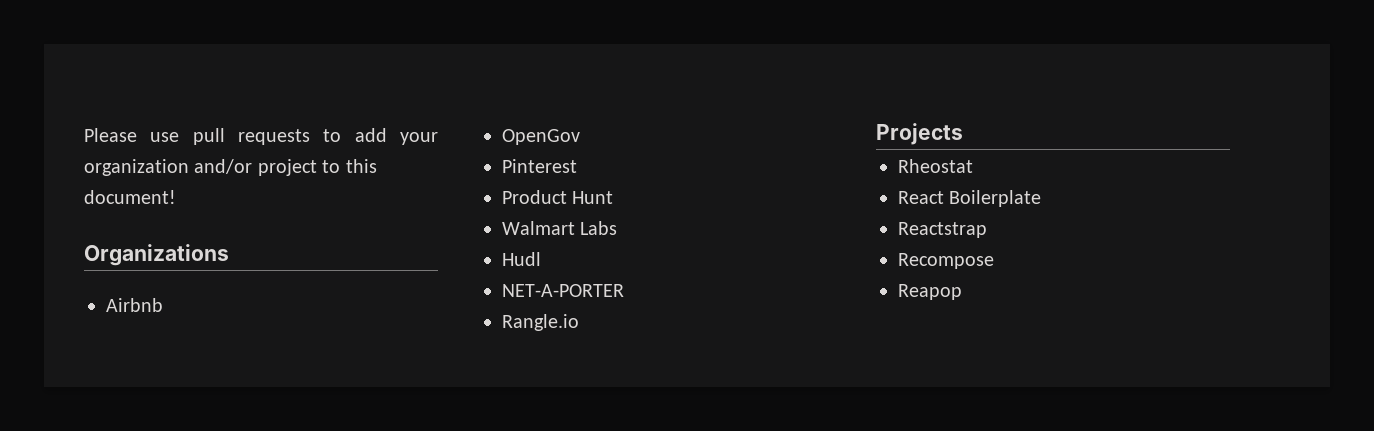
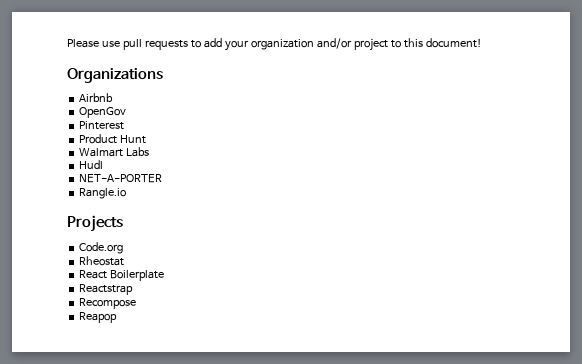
+ Code.org

